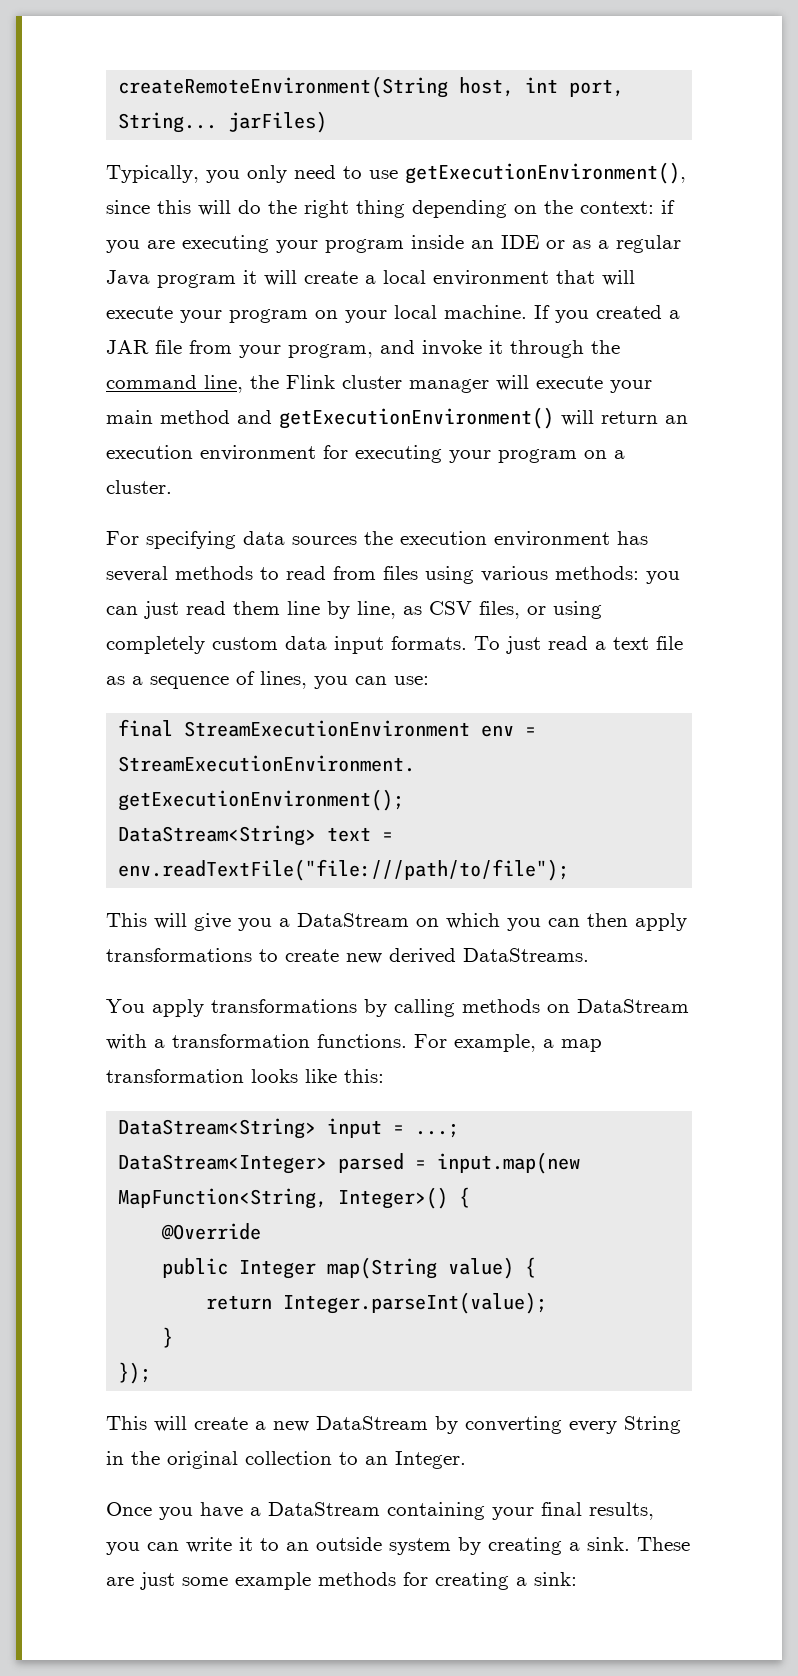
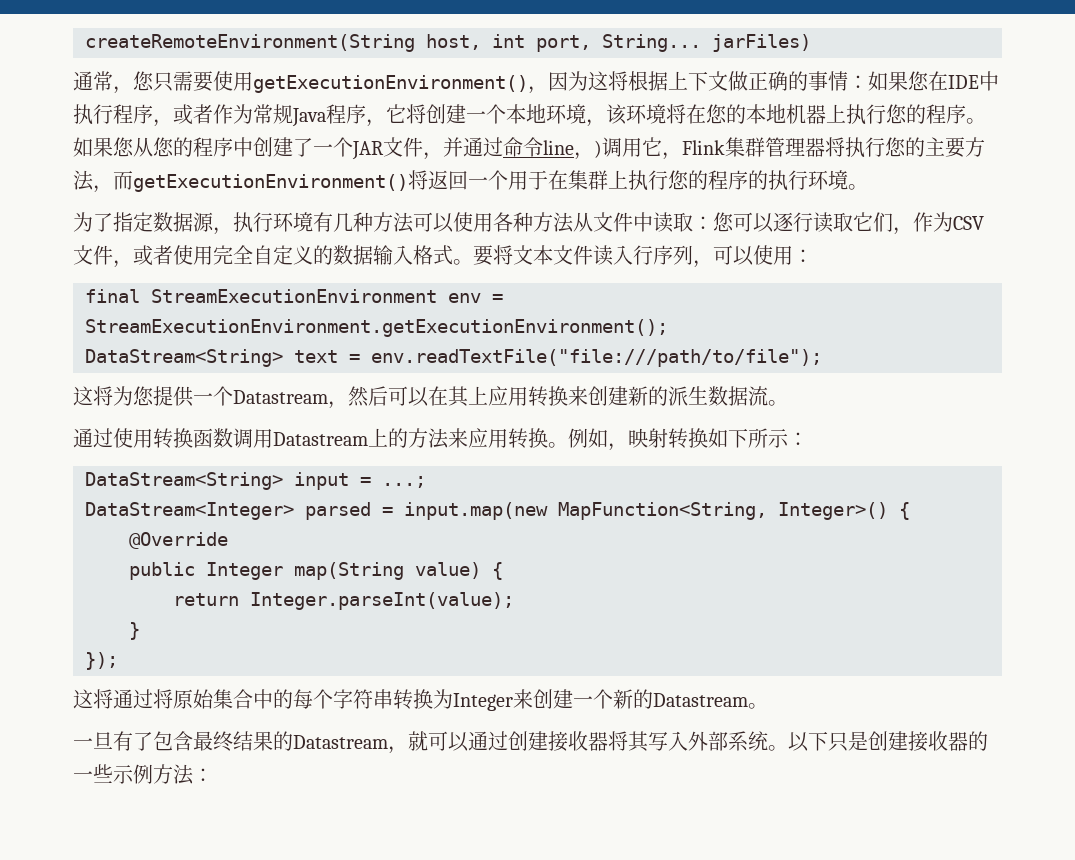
- Typically, you only need to use getExecutionEnvironment(), since this will do the right thing depending on the context: if you are executing your program inside an IDE or as a regular Java program it will create a local environment that will execute your program on your local machine. If you created a JAR file from your program, and invoke it through the command line, the Flink cluster manager will execute your main method and getExecutionEnvironment() will return an execution environment for executing your program on a cluster.
- For specifying data sources the execution environment has several methods to read from files using various methods: you can just read them line by line, as CSV files, or using completely custom data input formats. To just read a text file as a sequence of lines, you can use:
+ 通常，您只需要使用getExecutionEnvironment()，因为这将根据上下文做正确的事情：如果您在IDE中执行程序，或者作为常规Java程序，它将创建一个本地环境，该环境将在您的本地机器上执行您的程序。如果您从您的程序中创建了一个JAR文件，并通过命令line，)调用它，Flink集群管理器将执行您的主要方法，而getExecutionEnvironment()将返回一个用于在集群上执行您的程序的执行环境。
+ 为了指定数据源，执行环境有几种方法可以使用各种方法从文件中读取：您可以逐行读取它们，作为CSV文件，或者使用完全自定义的数据输入格式。要将文本文件读入行序列，可以使用：
- This will give you a DataStream on which you can then apply transformations to create new derived DataStreams.
- You apply transformations by calling methods on DataStream with a transformation functions. For example, a map transformation looks like this:
+ 这将为您提供一个Datastream，然后可以在其上应用转换来创建新的派生数据流。
+ 通过使用转换函数调用Datastream上的方法来应用转换。例如，映射转换如下所示：
- This will create a new DataStream by converting every String in the original collection to an Integer.
- Once you have a DataStream containing your final results, you can write it to an outside system by creating a sink. These are just some example methods for creating a sink:
+ 这将通过将原始集合中的每个字符串转换为Integer来创建一个新的Datastream。
+ 一旦有了包含最终结果的Datastream，就可以通过创建接收器将其写入外部系统。以下只是创建接收器的一些示例方法：

